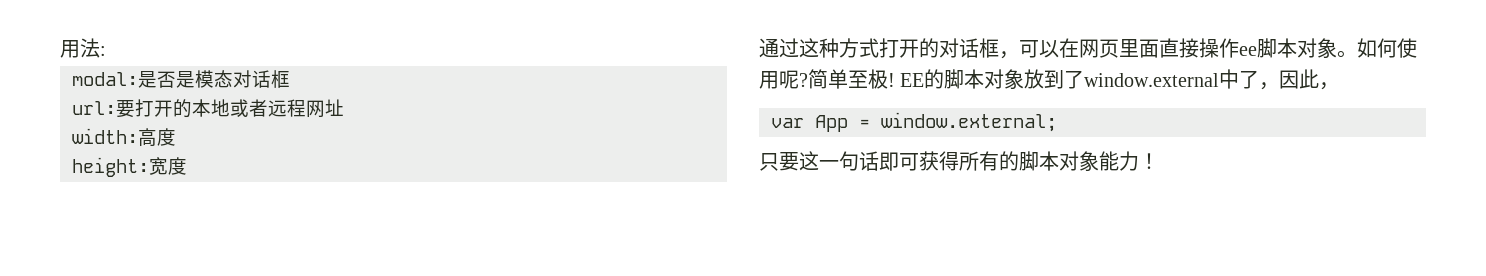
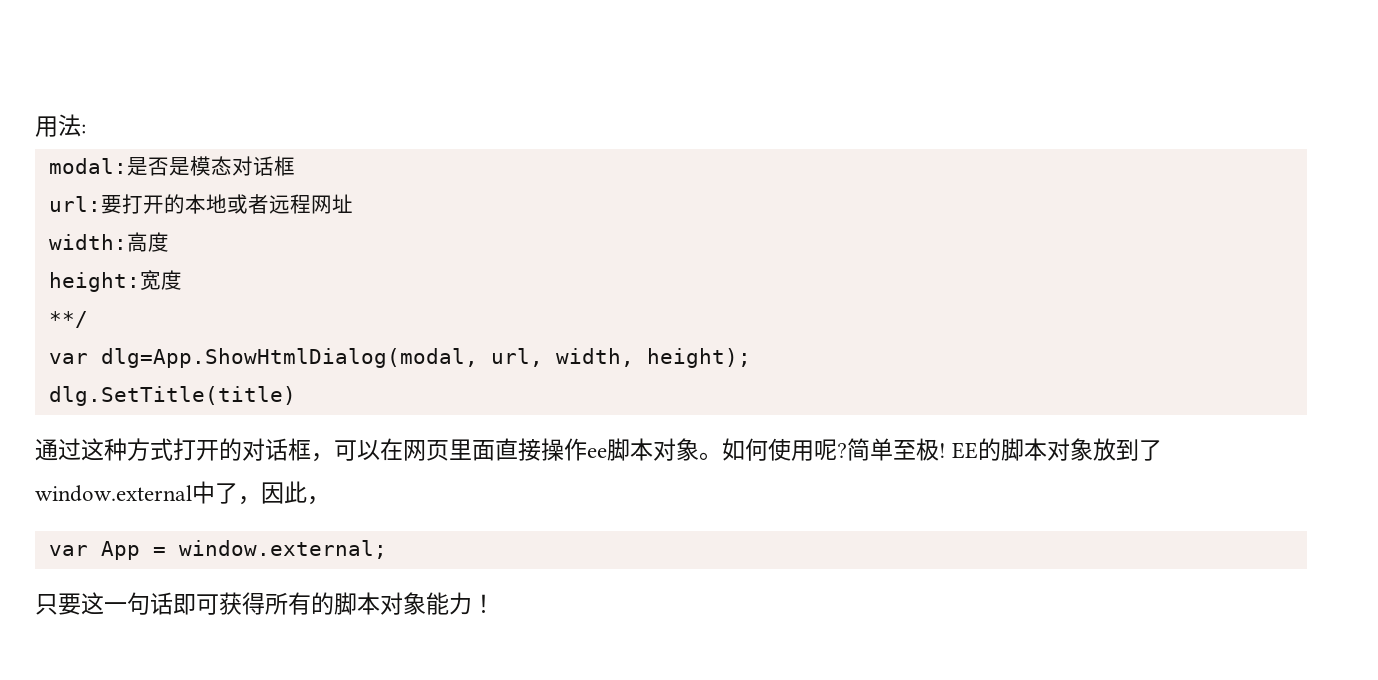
+ **/
+ var dlg=App.ShowHtmlDialog(modal, url, width, height);
+ dlg.SetTitle(title)

